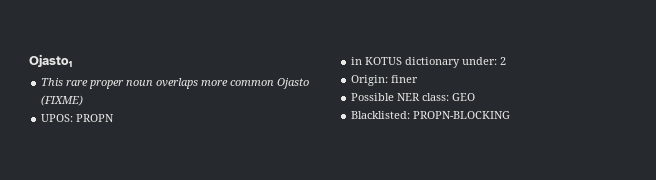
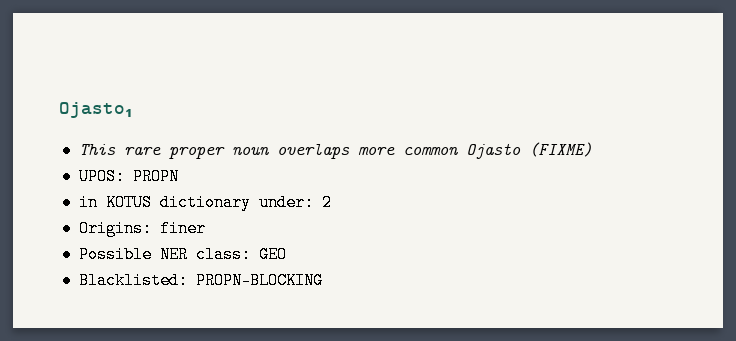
- Origin: finer
+ Origins: finer

